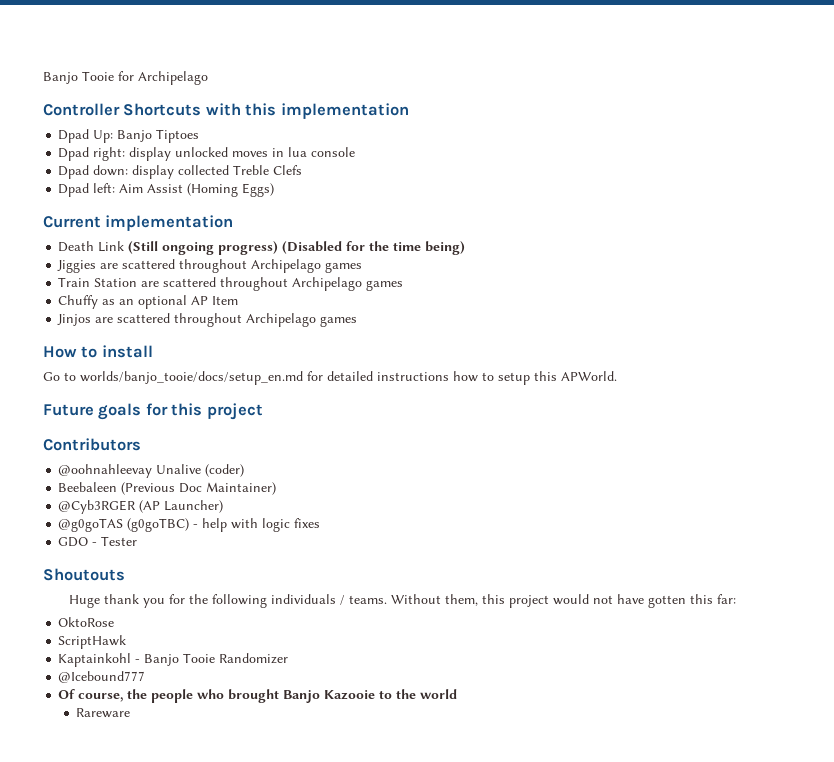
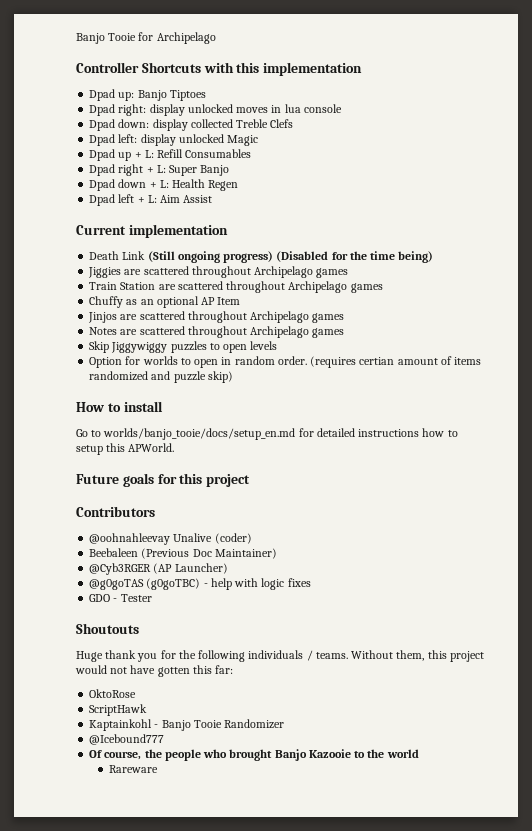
- Dpad Up: Banjo Tiptoes
+ Dpad up: Banjo Tiptoes
- Dpad left: Aim Assist (Homing Eggs)
+ Dpad left: display unlocked Magic
+ Dpad up + L: Refill Consumables
+ Dpad right + L: Super Banjo
+ Dpad down + L: Health Regen
+ Dpad left + L: Aim Assist
+ Notes are scattered throughout Archipelago games
+ Skip Jiggywiggy puzzles to open levels
+ Option for worlds to open in random order. (requires certian amount of items randomized and puzzle skip)

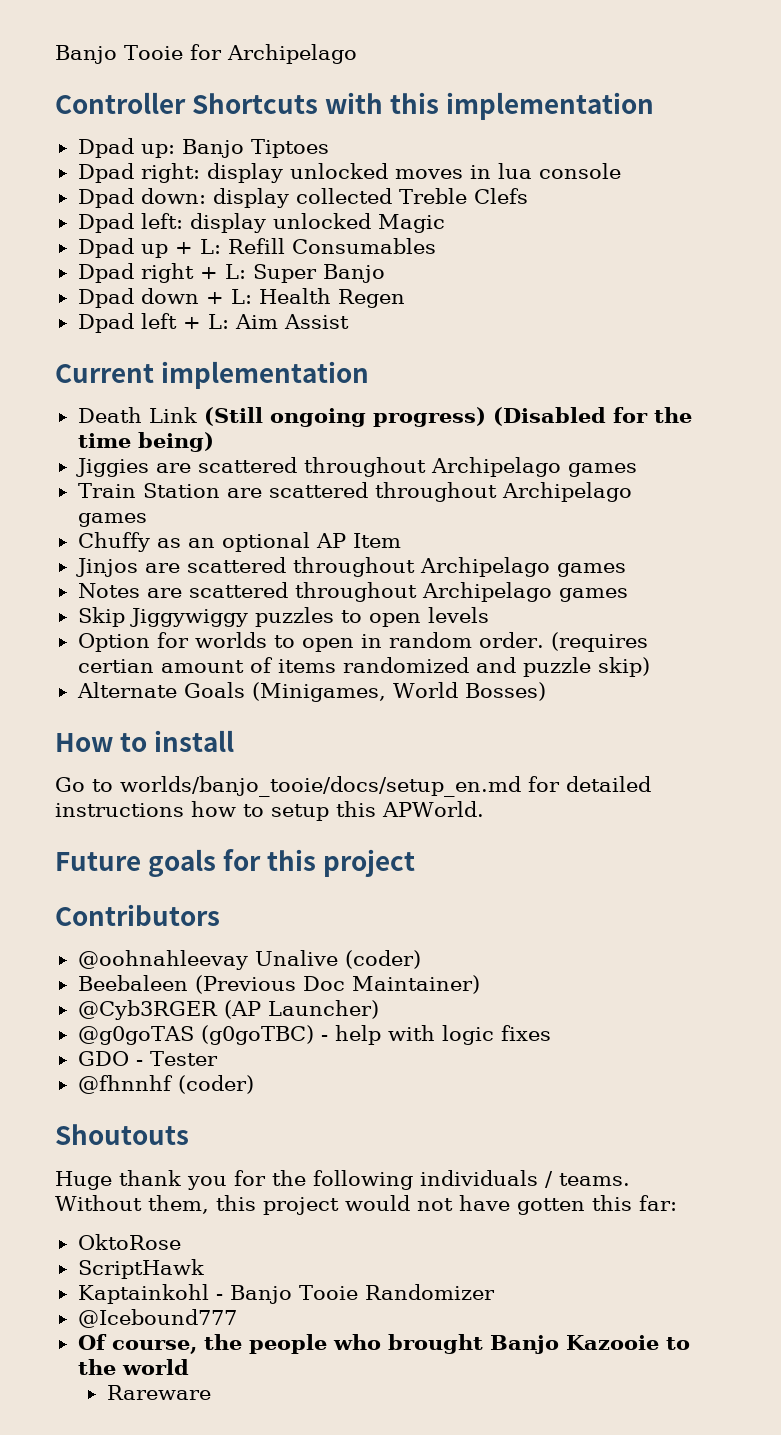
+ Alternate Goals (Minigames, World Bosses)
+ @fhnnhf (coder)

